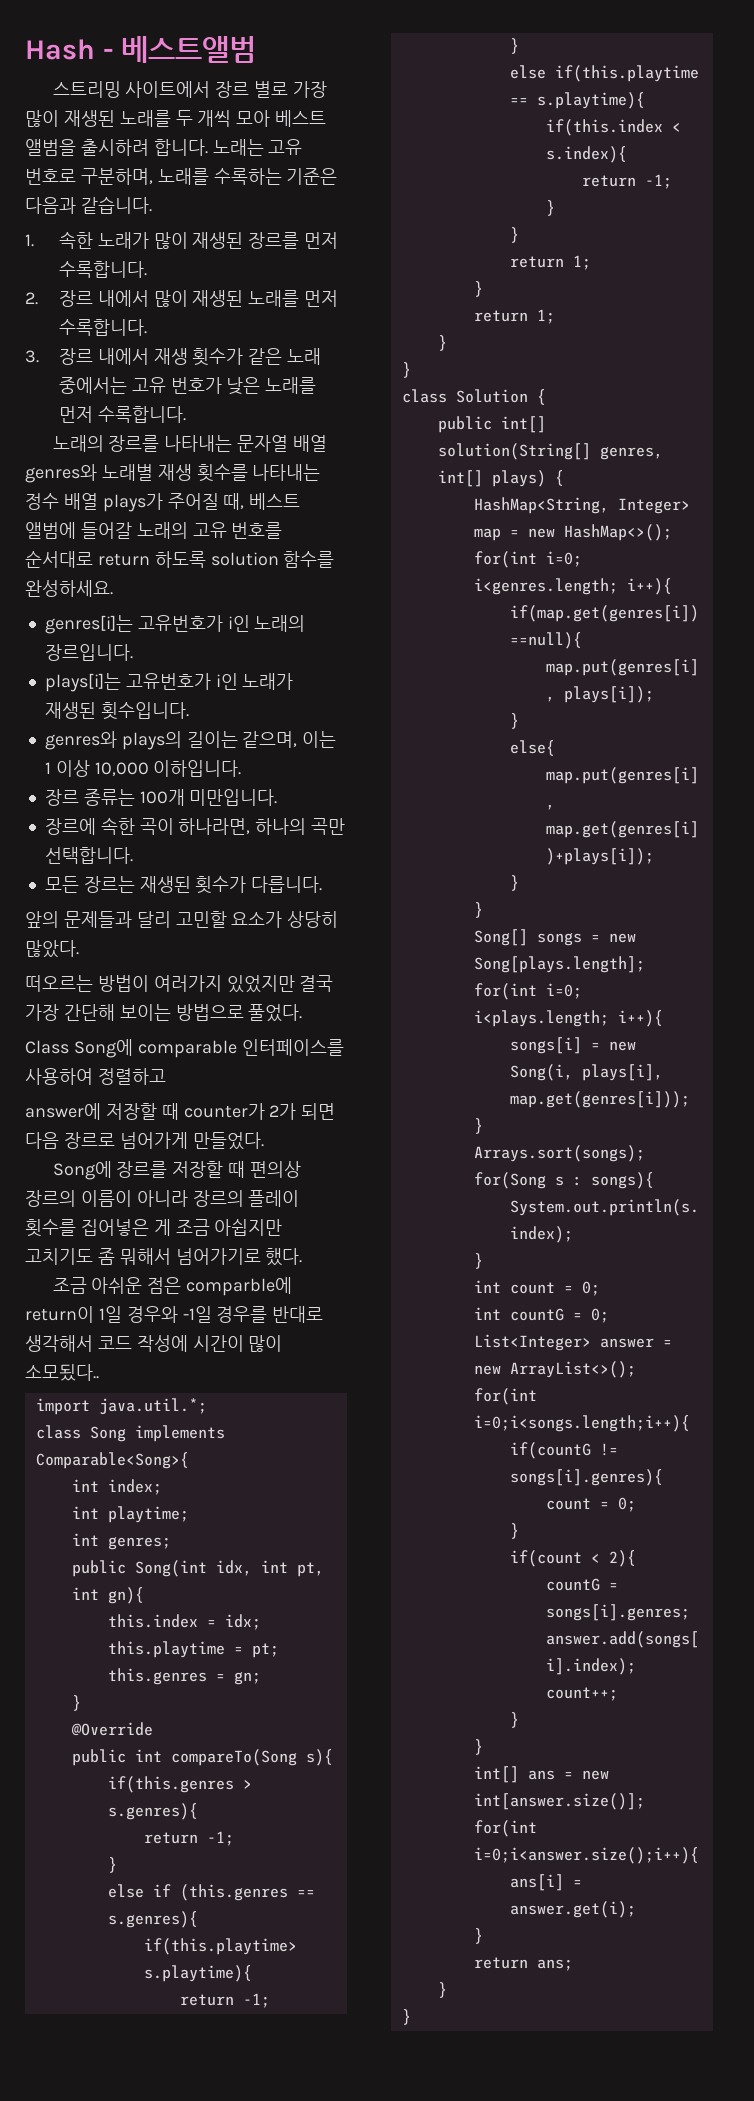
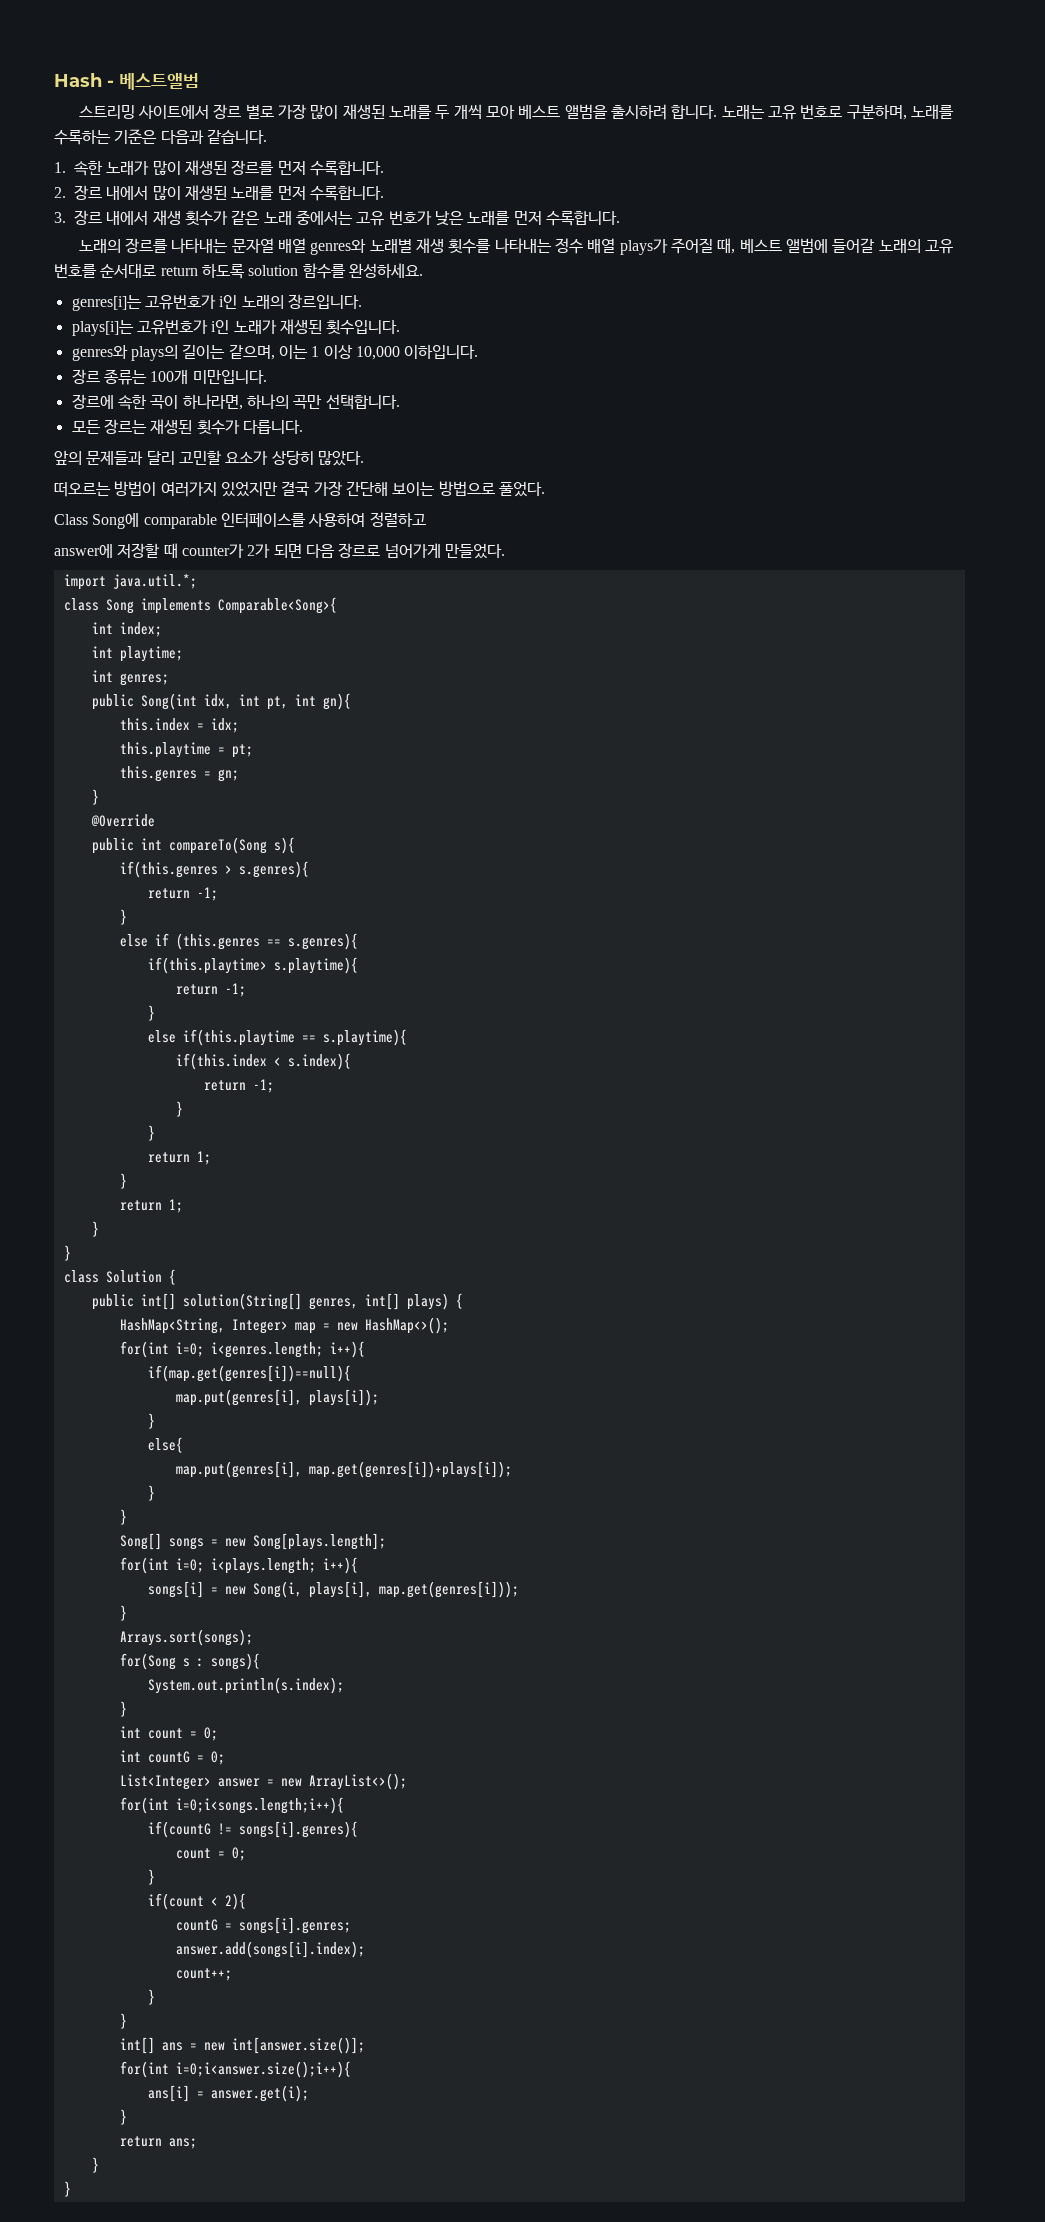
- Song에 장르를 저장할 때 편의상 장르의 이름이 아니라 장르의 플레이 횟수를 집어넣은 게 조금 아쉽지만 고치기도 좀 뭐해서 넘어가기로 했다.
- 조금 아쉬운 점은 comparble에 return이 1일 경우와 -1일 경우를 반대로 생각해서 코드 작성에 시간이 많이 소모됬다..

